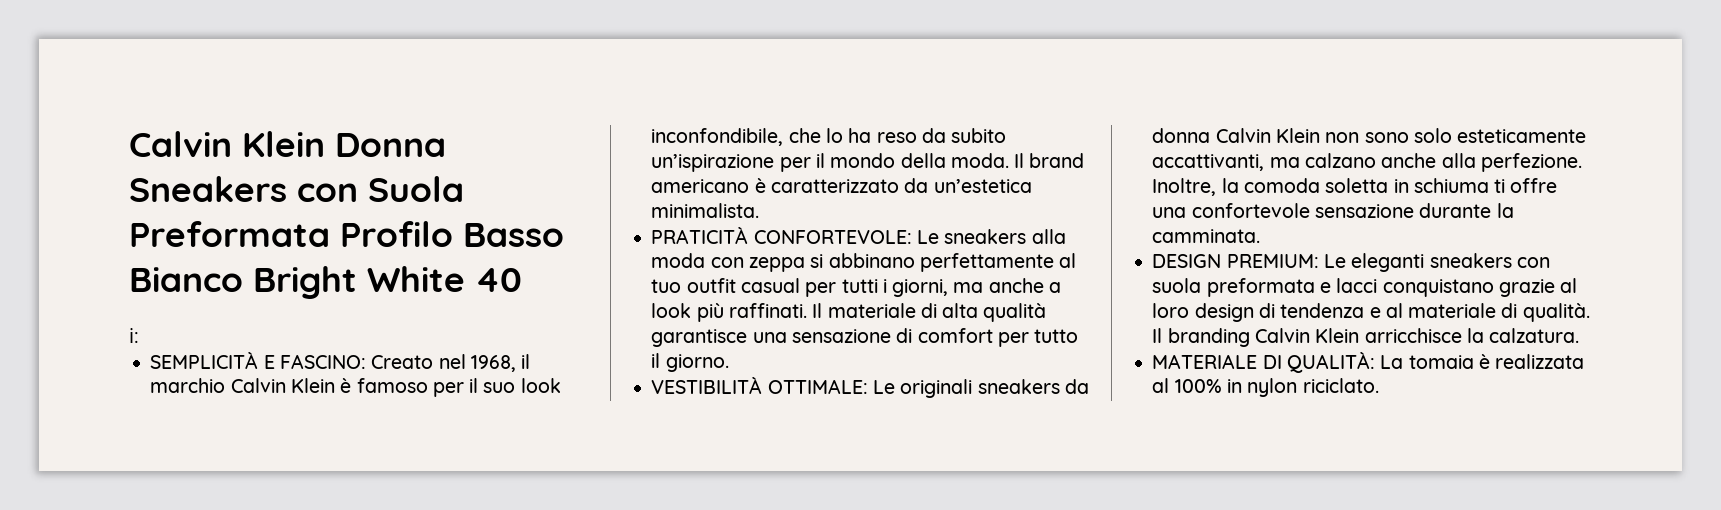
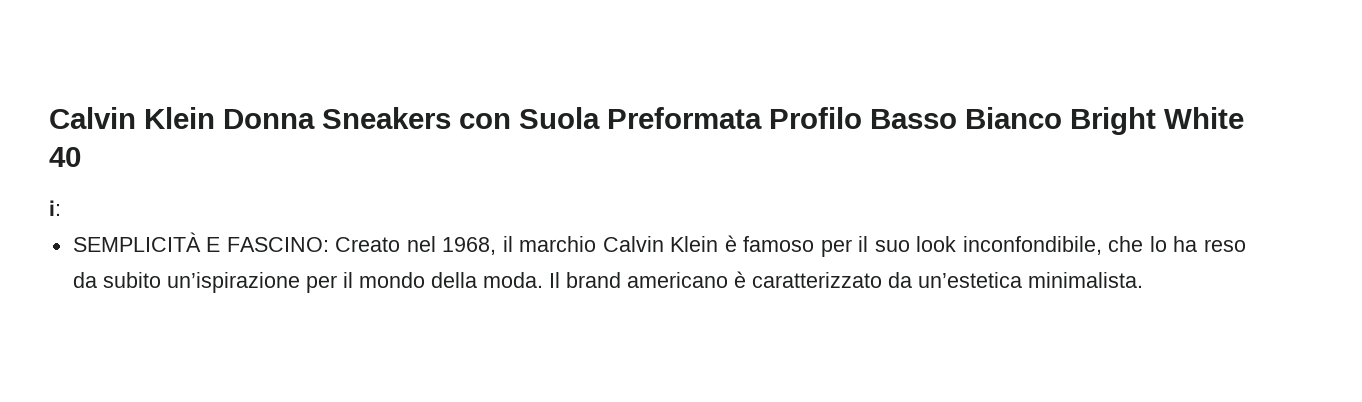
- PRATICITÀ CONFORTEVOLE: Le sneakers alla moda con zeppa si abbinano perfettamente al tuo outfit casual per tutti i giorni, ma anche a look più raffinati. Il materiale di alta qualità garantisce una sensazione di comfort per tutto il giorno.
- VESTIBILITÀ OTTIMALE: Le originali sneakers da donna Calvin Klein non sono solo esteticamente accattivanti, ma calzano anche alla perfezione. Inoltre, la comoda soletta in schiuma ti offre una confortevole sensazione durante la camminata.
- DESIGN PREMIUM: Le eleganti sneakers con suola preformata e lacci conquistano grazie al loro design di tendenza e al materiale di qualità. Il branding Calvin Klein arricchisce la calzatura.
- MATERIALE DI QUALITÀ: La tomaia è realizzata al 100% in nylon riciclato.

